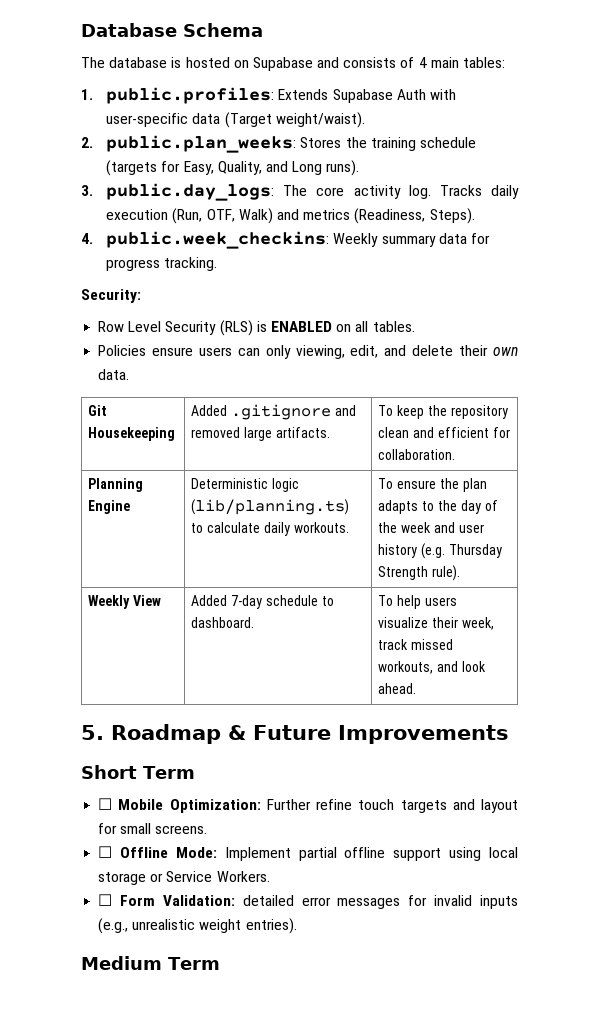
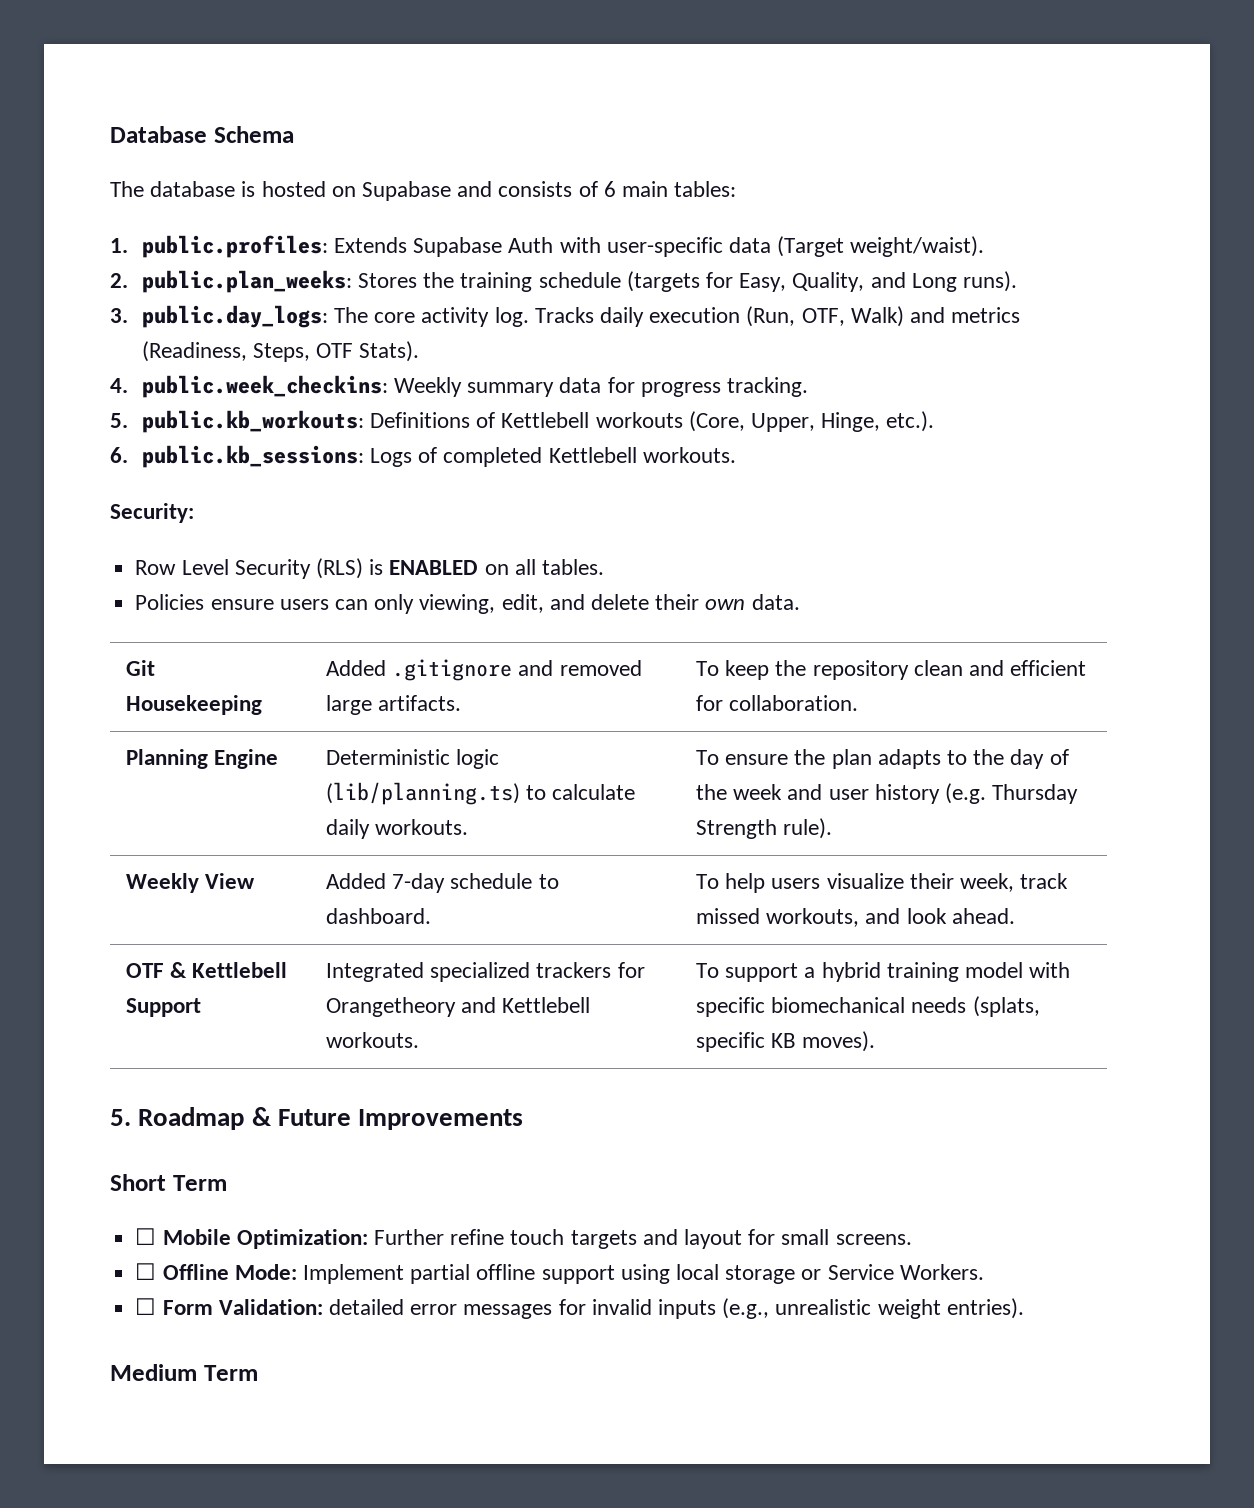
- The database is hosted on Supabase and consists of 4 main tables:
+ The database is hosted on Supabase and consists of 6 main tables:
- Tracks daily execution (Run, OTF, Walk) and metrics (Readiness, Steps).
+ Tracks daily execution (Run, OTF, Walk) and metrics (Readiness, Steps, OTF Stats).
+ 5. public.kb_workouts: Definitions of Kettlebell workouts (Core, Upper, Hinge, etc.).
+ 6. public.kb_sessions: Logs of completed Kettlebell workouts.
+ OTF & Kettlebell Support | Integrated specialized trackers for Orangetheory and Kettlebell workouts. | To support a hybrid training model with specific biomechanical needs (splats, specific KB moves).

